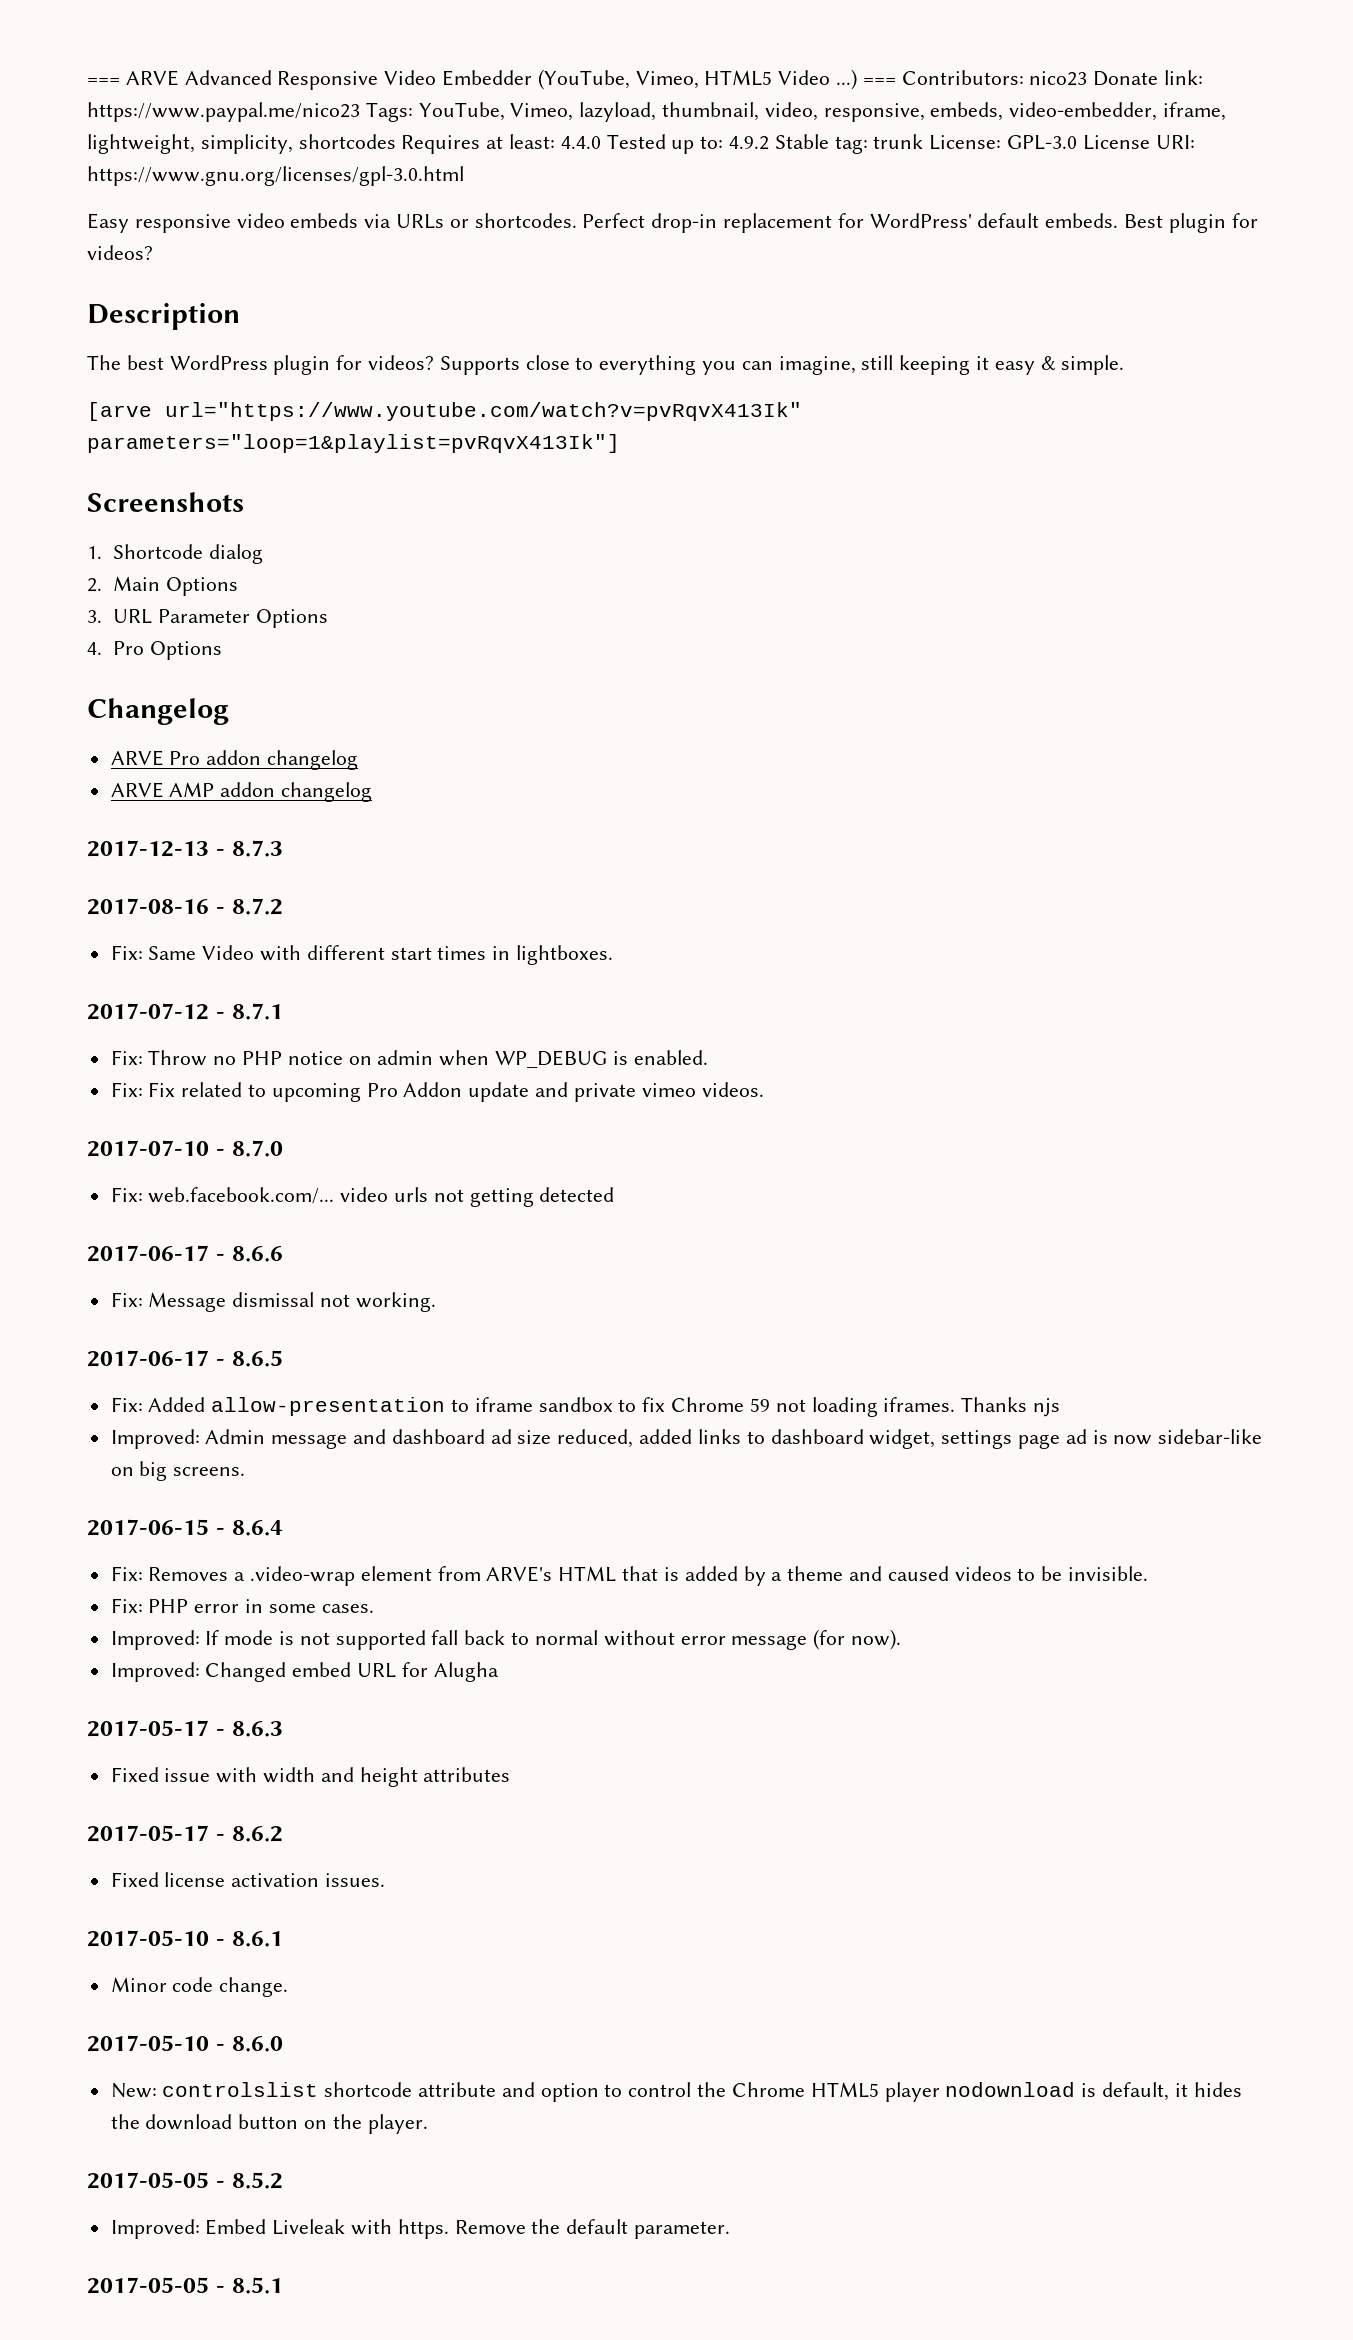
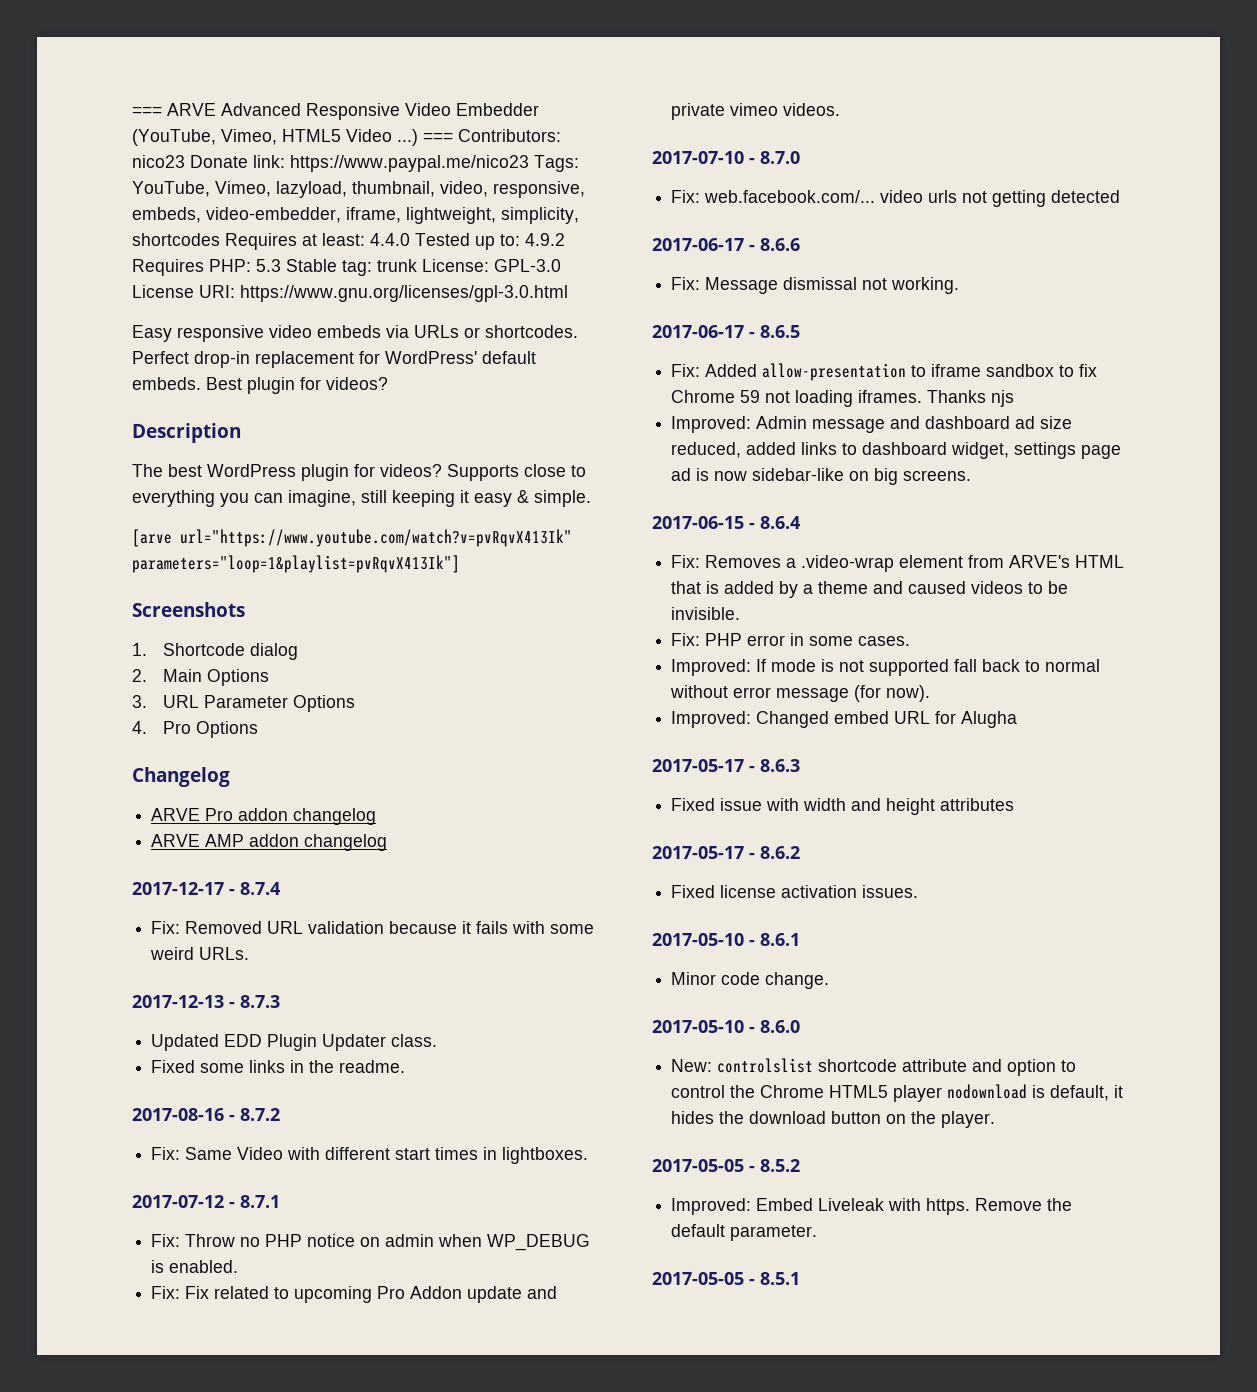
- === Contributors: nico23 Donate link: https://www.paypal.me/nico23 Tags: YouTube, Vimeo, lazyload, thumbnail, video, responsive, embeds, video-embedder, iframe, lightweight, simplicity, shortcodes Requires at least: 4.4.0 Tested up to: 4.9.2 Stable tag: trunk License: GPL-3.0 License URI: https://www.gnu.org/licenses/gpl-3.0.html
+ === Contributors: nico23 Donate link: https://www.paypal.me/nico23 Tags: YouTube, Vimeo, lazyload, thumbnail, video, responsive, embeds, video-embedder, iframe, lightweight, simplicity, shortcodes Requires at least: 4.4.0 Tested up to: 4.9.2 Requires PHP: 5.3 Stable tag: trunk License: GPL-3.0 License URI: https://www.gnu.org/licenses/gpl-3.0.html
+ 2017-12-17 - 8.7.4
+ Fix: Removed URL validation because it fails with some weird URLs.
  2017-12-13 - 8.7.3
+ Updated EDD Plugin Updater class.
+ Fixed some links in the readme.

